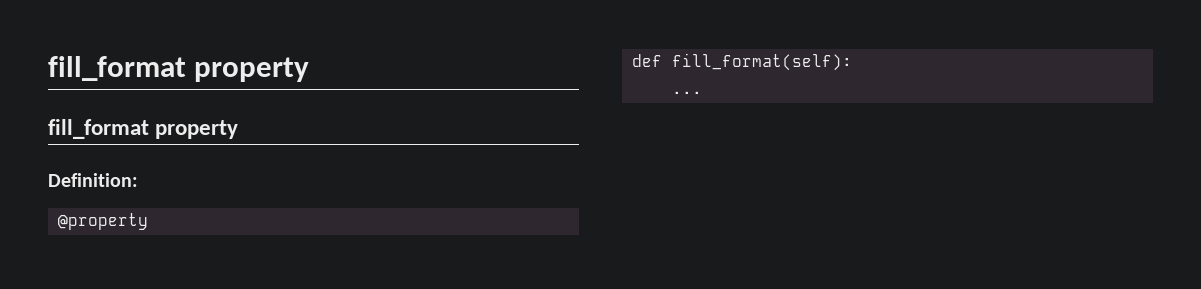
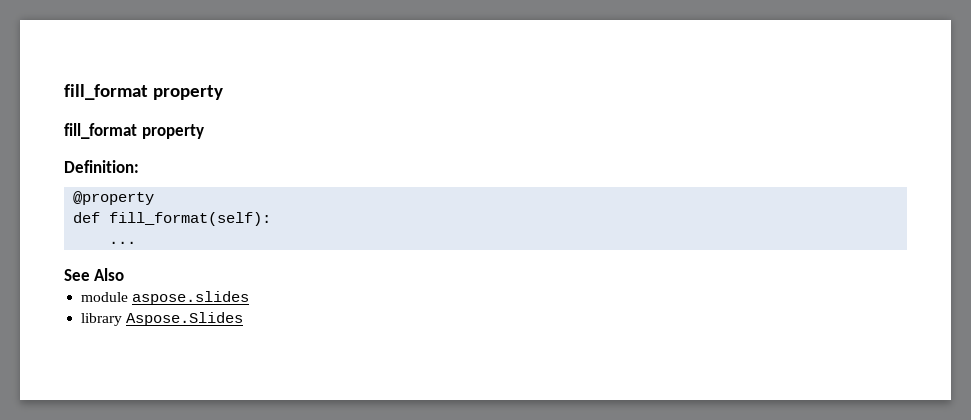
+ See Also
+ module aspose.slides
+ library Aspose.Slides

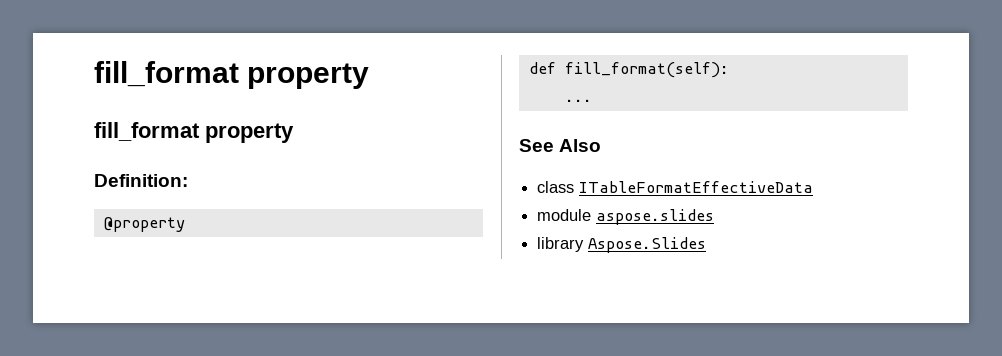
+ class ITableFormatEffectiveData

